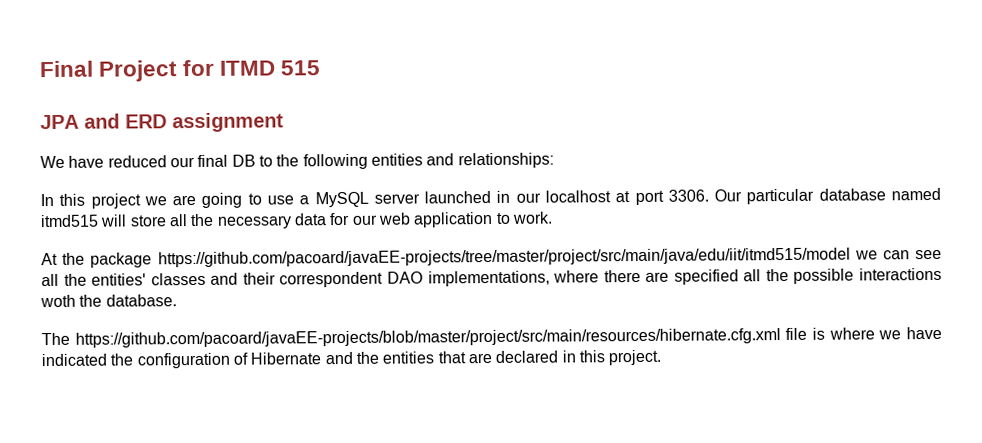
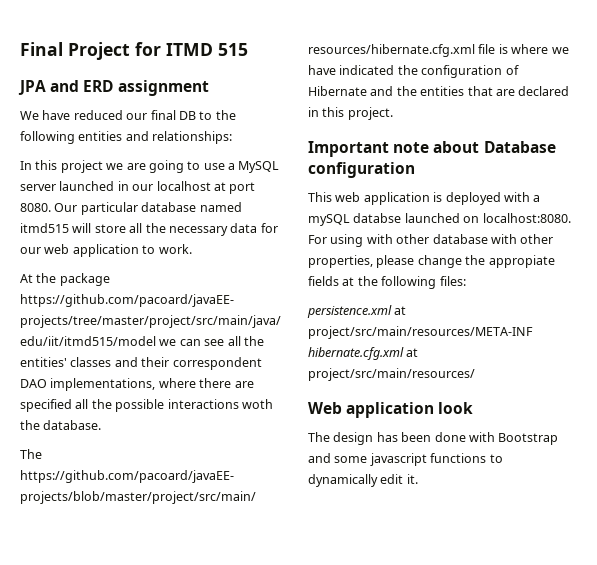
- In this project we are going to use a MySQL server launched in our localhost at port 3306.
+ In this project we are going to use a MySQL server launched in our localhost at port 8080.
+ Important note about Database configuration
+ This web application is deployed with a mySQL databse launched on localhost:8080. For using with other database with other properties, please change the appropiate fields at the following files:
+ persistence.xml at project/src/main/resources/META-INF hibernate.cfg.xml at project/src/main/resources/
+ Web application look
+ The design has been done with Bootstrap and some javascript functions to dynamically edit it.

